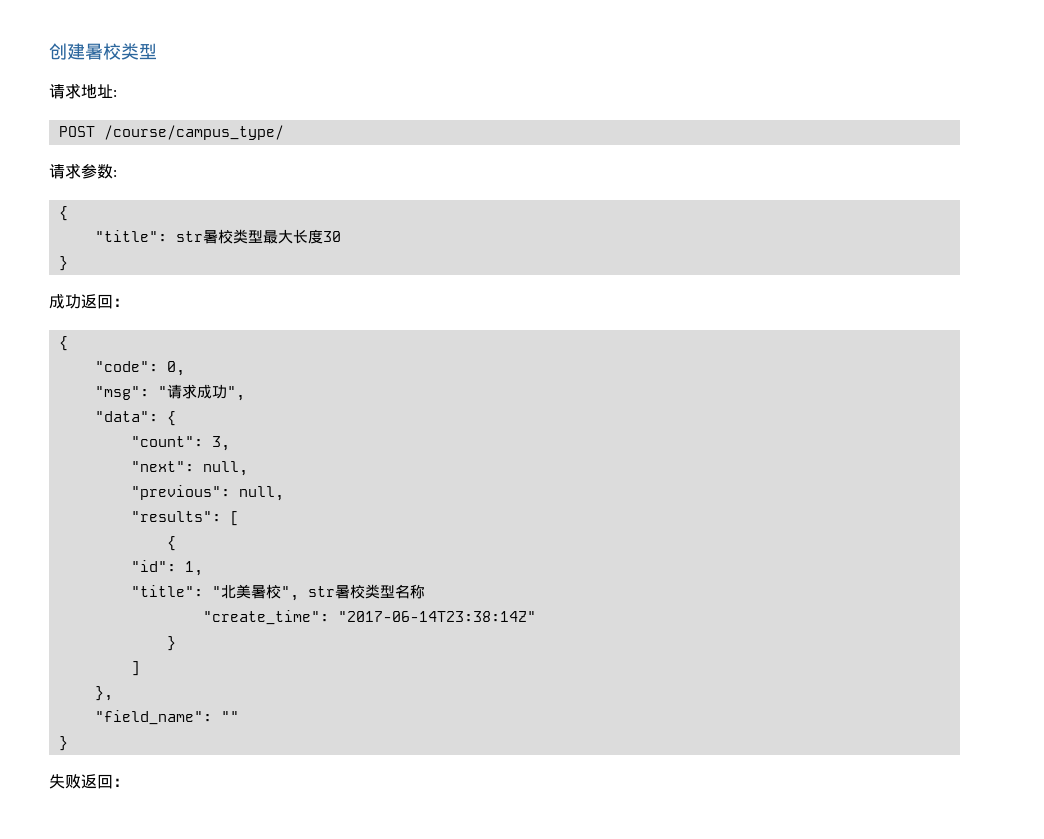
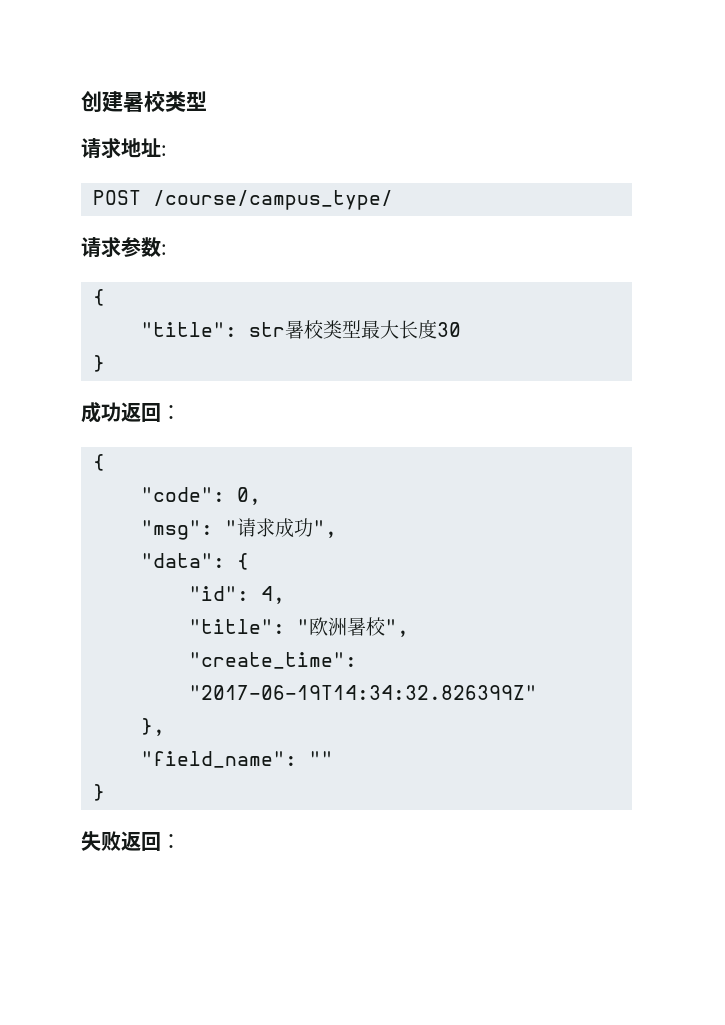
- "count": 3,
- "next": null,
- "previous": null,
- "results": [
- {
- "id": 1,
+ "id": 4,
- "title": "北美暑校", str暑校类型名称
- "create_time": "2017-06-14T23:38:14Z"
- }
- ]
+ "title": "欧洲暑校",
+ "create_time": "2017-06-19T14:34:32.826399Z"

